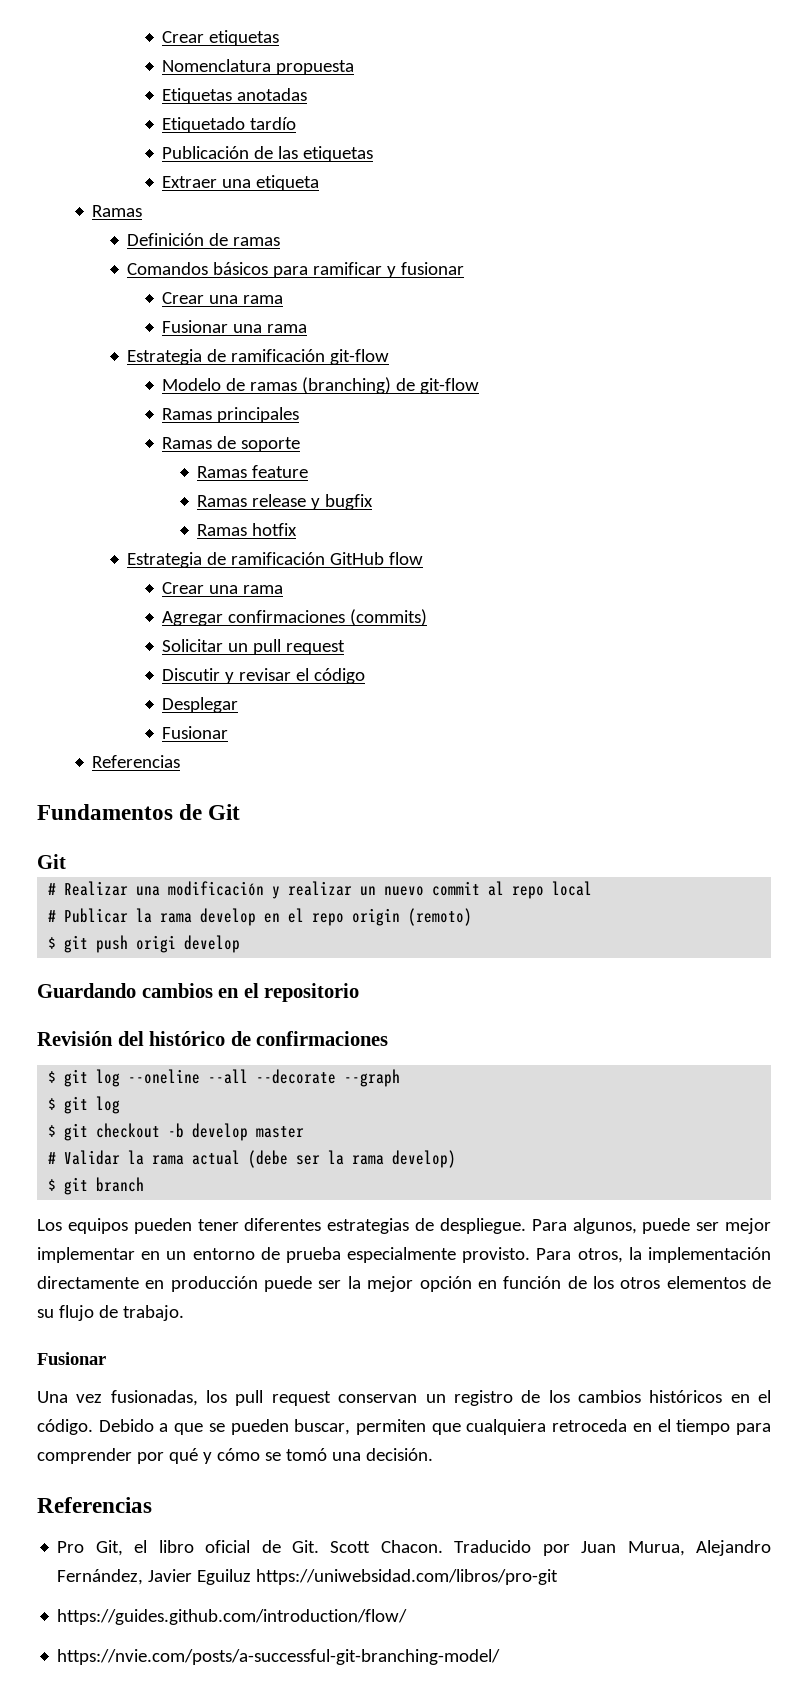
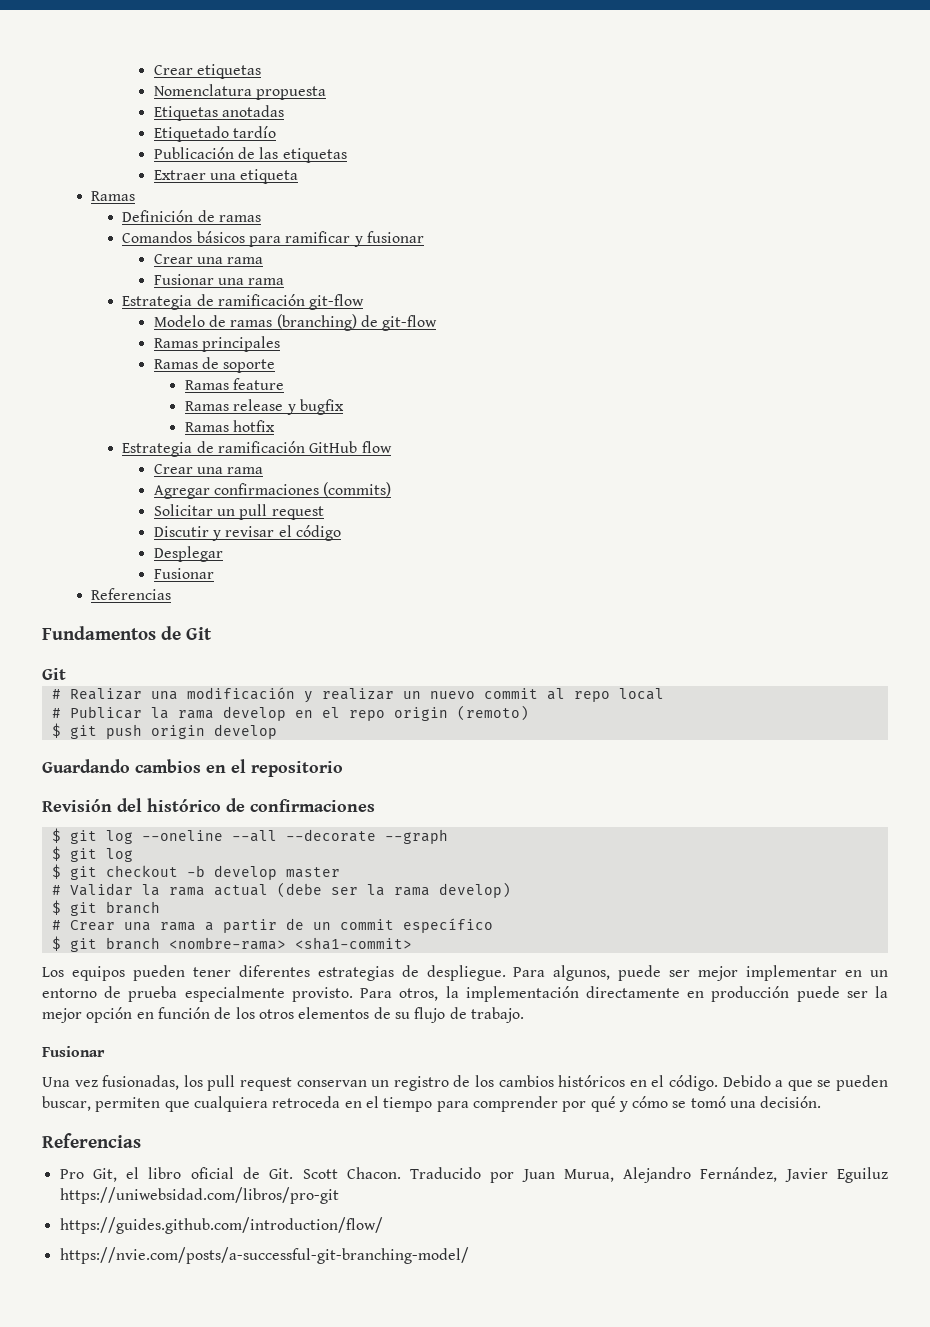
- $ git push origi develop
+ $ git push origin develop
+ # Crear una rama a partir de un commit específico
+ $ git branch <nombre-rama> <sha1-commit>

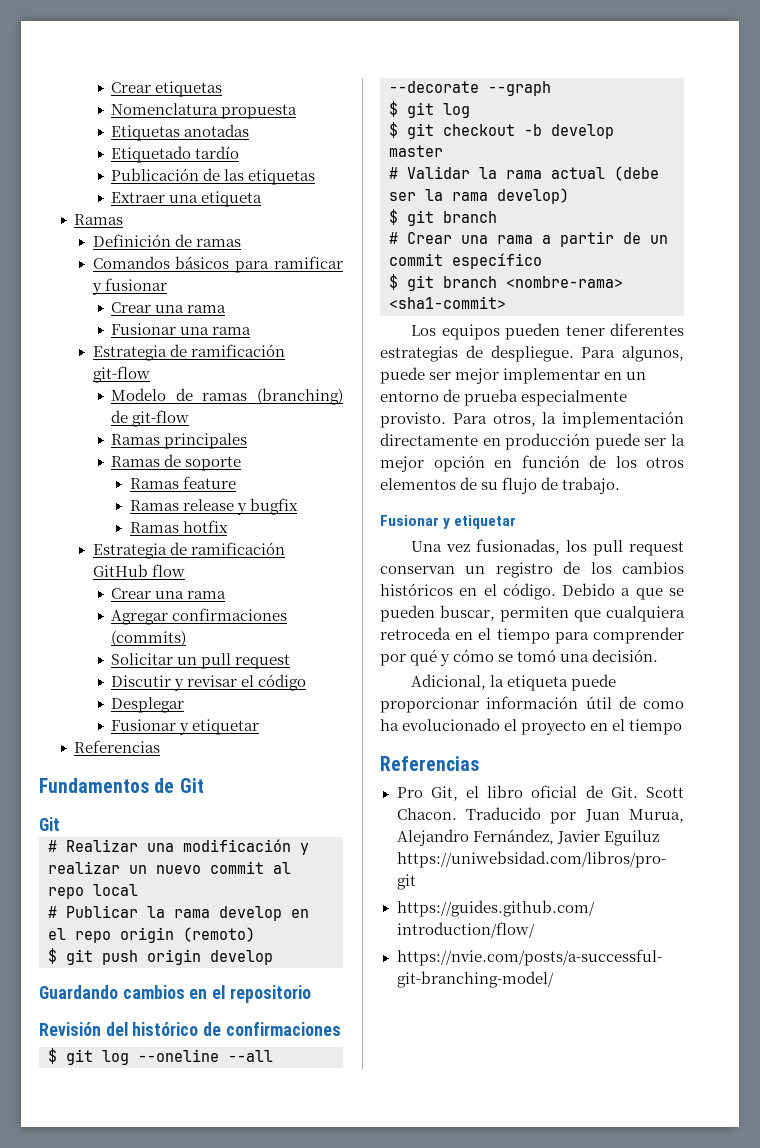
  Desplegar
- Fusionar
+ Fusionar y etiquetar
  Para otros, la implementación directamente en producción puede ser la mejor opción en función de los otros elementos de su flujo de trabajo.
- Fusionar
+ Fusionar y etiquetar
+ Adicional, la etiqueta puede proporcionar información útil de como ha evolucionado el proyecto en el tiempo

